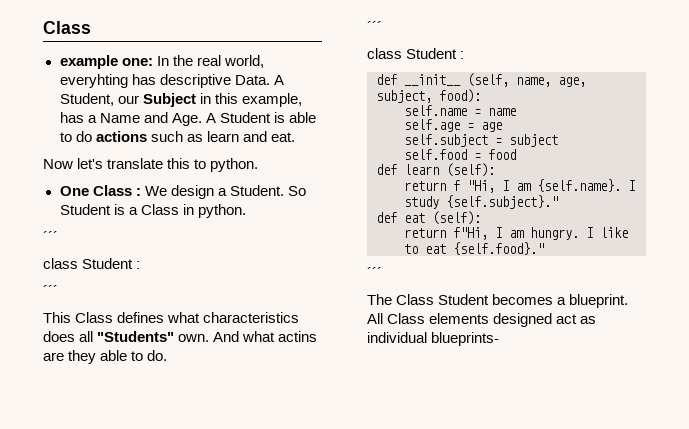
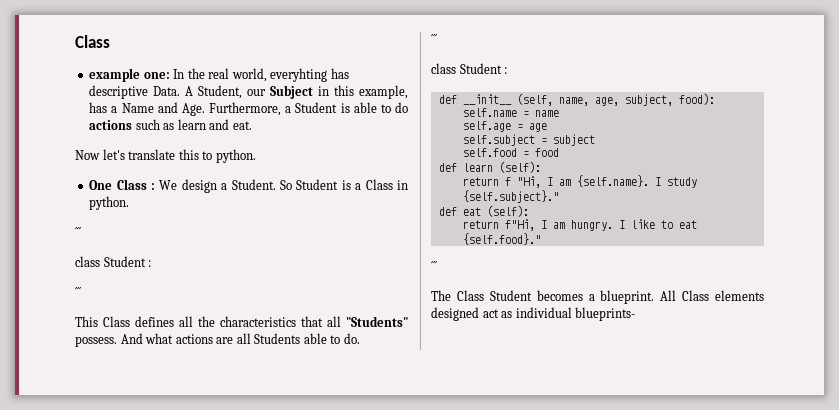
- A Student, our Subject in this example, has a Name and Age. A Student is able to do actions such as learn and eat.
+ A Student, our Subject in this example, has a Name and Age. Furthermore, a Student is able to do actions such as learn and eat.
- This Class defines what characteristics does all "Students" own.
+ This Class defines all the characteristics that all "Students" possess.
- And what actins are they able to do.
+ And what actions are all Students able to do.

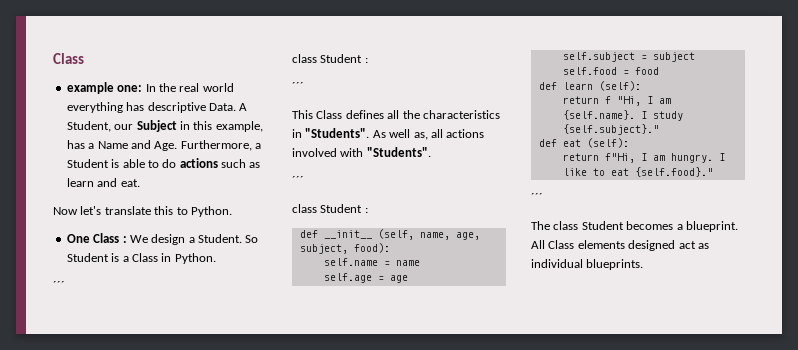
- example one: In the real world, everyhting has descriptive Data.
+ example one: In the real world everything has descriptive Data.
- Now let's translate this to python.
+ Now let's translate this to Python.
- So Student is a Class in python.
+ So Student is a Class in Python.
- This Class defines all the characteristics that all "Students" possess. And what actions are all Students able to do.
+ This Class defines all the characteristics in "Students". As well as, all actions involved with "Students".
- The Class Student becomes a blueprint.
+ The class Student becomes a blueprint.
- All Class elements designed act as individual blueprints-
+ All Class elements designed act as individual blueprints.

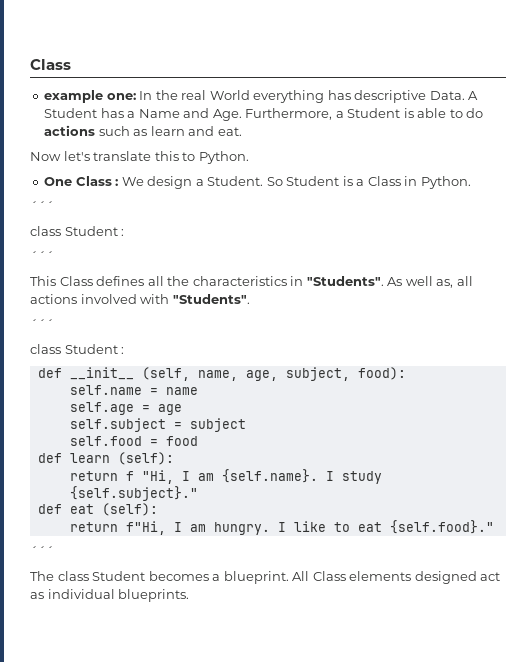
- example one: In the real world everything has descriptive Data.
+ example one: In the real World everything has descriptive Data.
- A Student, our Subject in this example, has a Name and Age. Furthermore, a Student is able to do actions such as learn and eat.
+ A Student has a Name and Age. Furthermore, a Student is able to do actions such as learn and eat.

